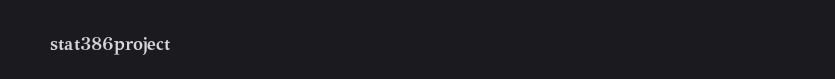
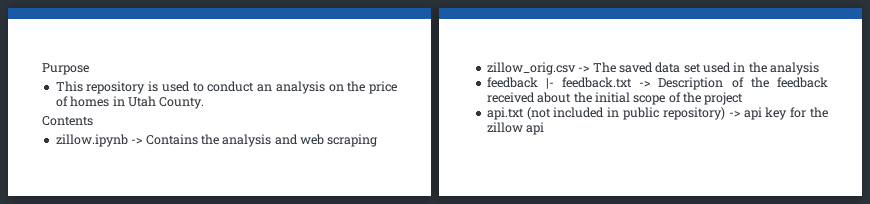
- stat386project
+ Purpose
+ This repository is used to conduct an analysis on the price of homes in Utah County.
+ Contents
+ zillow.ipynb -> Contains the analysis and web scraping
+ zillow_orig.csv -> The saved data set used in the analysis
+ feedback |- feedback.txt -> Description of the feedback received about the initial scope of the project
+ api.txt (not included in public repository) -> api key for the zillow api

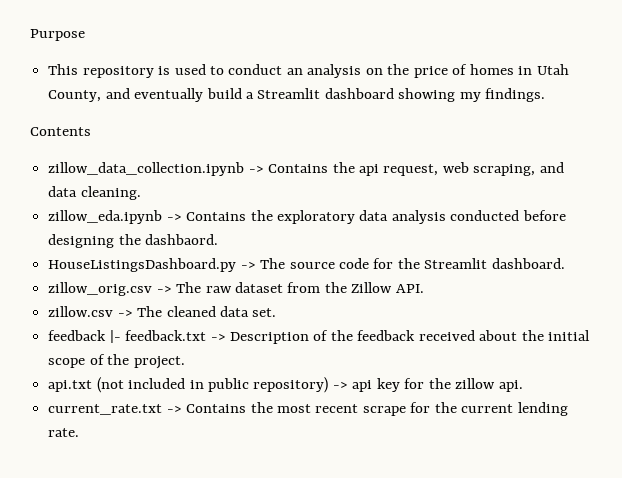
- This repository is used to conduct an analysis on the price of homes in Utah County.
+ This repository is used to conduct an analysis on the price of homes in Utah County, and eventually build a Streamlit dashboard showing my findings.
- zillow.ipynb -> Contains the analysis and web scraping
- zillow_orig.csv -> The saved data set used in the analysis
+ zillow_data_collection.ipynb -> Contains the api request, web scraping, and data cleaning.
+ zillow_eda.ipynb -> Contains the exploratory data analysis conducted before designing the dashbaord.
+ HouseListingsDashboard.py -> The source code for the Streamlit dashboard.
+ zillow_orig.csv -> The raw dataset from the Zillow API.
+ zillow.csv -> The cleaned data set.
- feedback |- feedback.txt -> Description of the feedback received about the initial scope of the project
+ feedback |- feedback.txt -> Description of the feedback received about the initial scope of the project.
- api.txt (not included in public repository) -> api key for the zillow api
+ api.txt (not included in public repository) -> api key for the zillow api.
+ current_rate.txt -> Contains the most recent scrape for the current lending rate.

